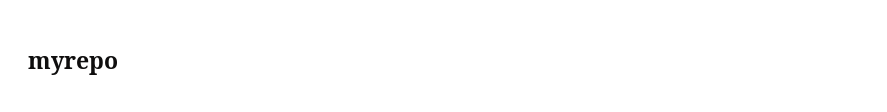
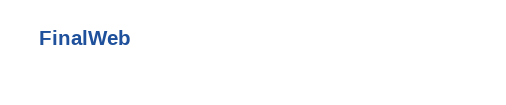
- myrepo
+ FinalWeb

